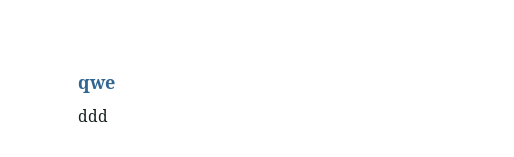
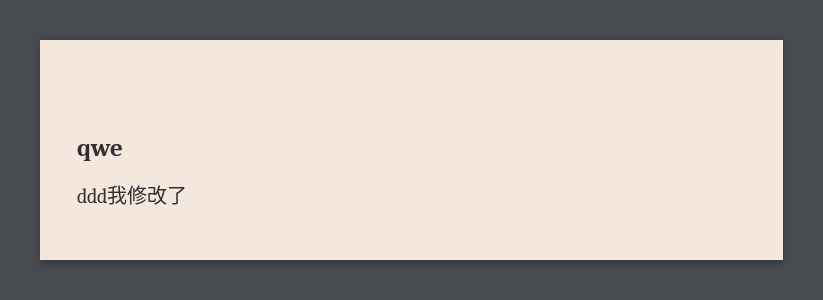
- ddd
+ ddd我修改了

